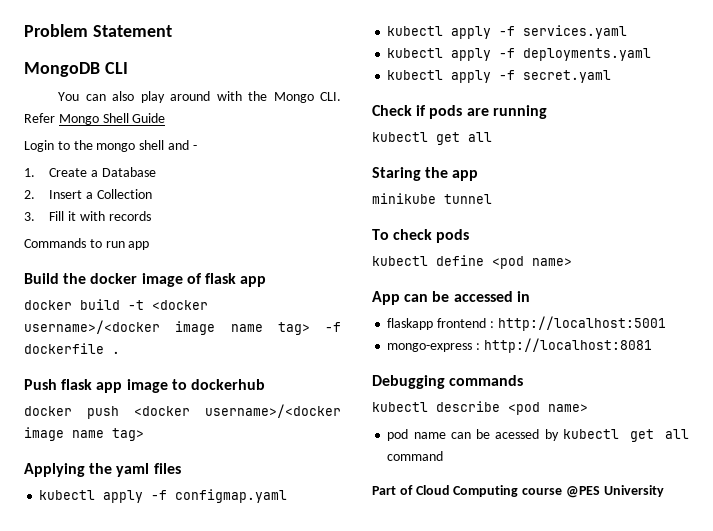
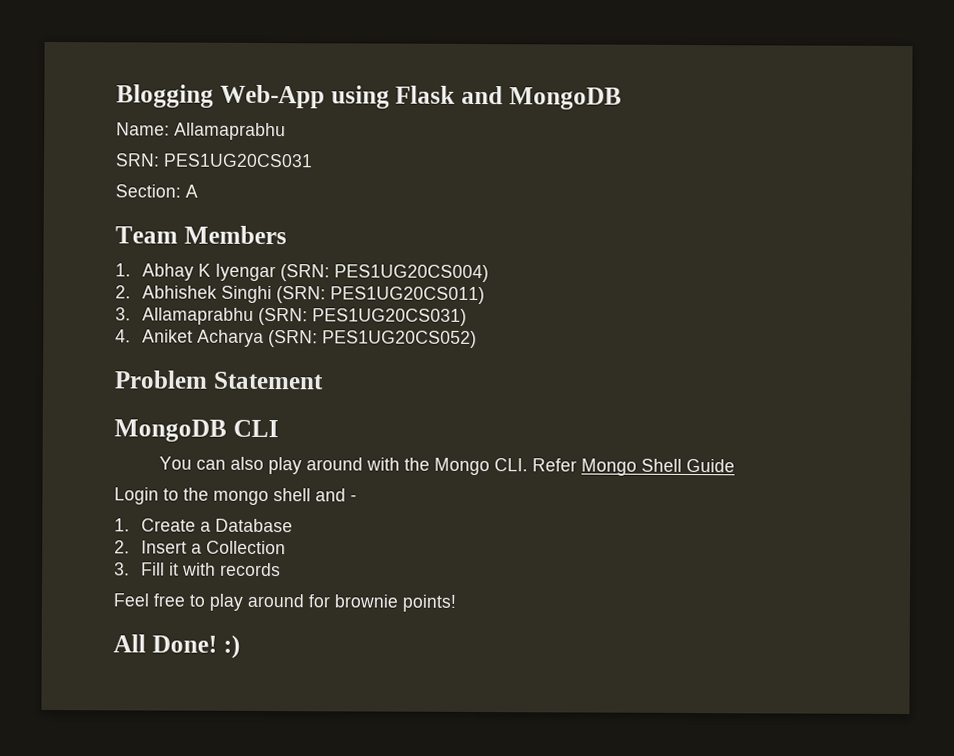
+ Blogging Web-App using Flask and MongoDB
+ Name: Allamaprabhu
+ SRN: PES1UG20CS031
+ Section: A
+ Team Members
+ 1. Abhay K Iyengar (SRN: PES1UG20CS004)
+ 2. Abhishek Singhi (SRN: PES1UG20CS011)
+ 3. Allamaprabhu (SRN: PES1UG20CS031)
+ 4. Aniket Acharya (SRN: PES1UG20CS052)
- Commands to run app
- Build the docker image of flask app
- docker build -t <docker username>/<docker image name tag> -f dockerfile .
- Push flask app image to dockerhub
- docker push <docker username>/<docker image name tag>
- Applying the yaml files
- kubectl apply -f configmap.yaml
- kubectl apply -f services.yaml
- kubectl apply -f deployments.yaml
- kubectl apply -f secret.yaml
- Check if pods are running
- kubectl get all
- Staring the app
- minikube tunnel
- To check pods
- kubectl define <pod name>
- App can be accessed in
- flaskapp frontend : http://localhost:5001
- mongo-express : http://localhost:8081
- Debugging commands
- kubectl describe <pod name>
- pod name can be acessed by kubectl get all command
- Part of Cloud Computing course @PES University
+ Feel free to play around for brownie points!
+ All Done! :)

